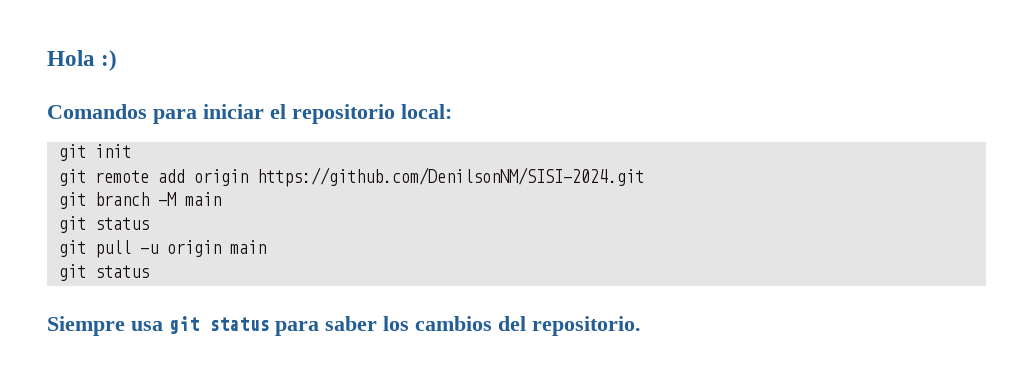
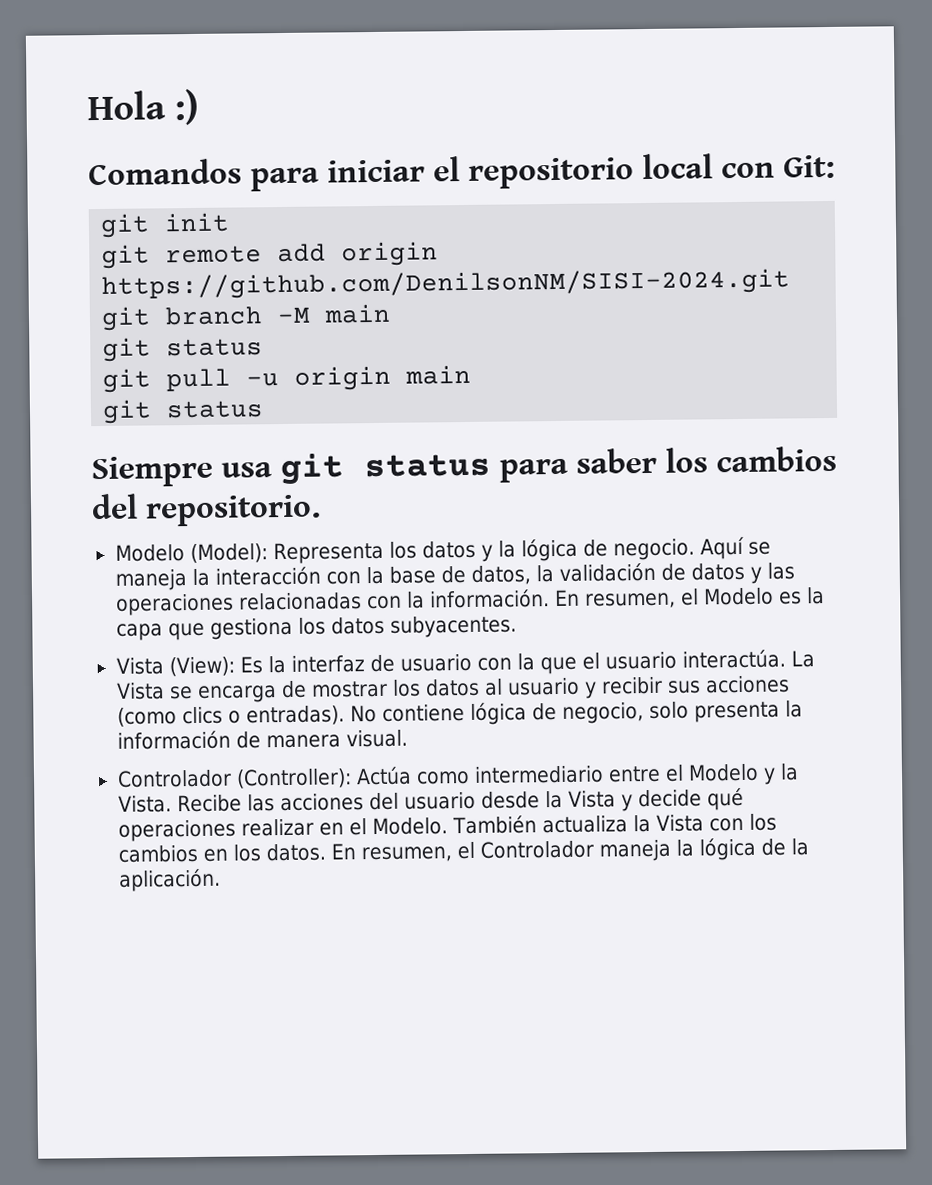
- Comandos para iniciar el repositorio local:
+ Comandos para iniciar el repositorio local con Git:
+ Modelo (Model): Representa los datos y la lógica de negocio. Aquí se maneja la interacción con la base de datos, la validación de datos y las operaciones relacionadas con la información. En resumen, el Modelo es la capa que gestiona los datos subyacentes.
+ Vista (View): Es la interfaz de usuario con la que el usuario interactúa. La Vista se encarga de mostrar los datos al usuario y recibir sus acciones (como clics o entradas). No contiene lógica de negocio, solo presenta la información de manera visual.
+ Controlador (Controller): Actúa como intermediario entre el Modelo y la Vista. Recibe las acciones del usuario desde la Vista y decide qué operaciones realizar en el Modelo. También actualiza la Vista con los cambios en los datos. En resumen, el Controlador maneja la lógica de la aplicación.

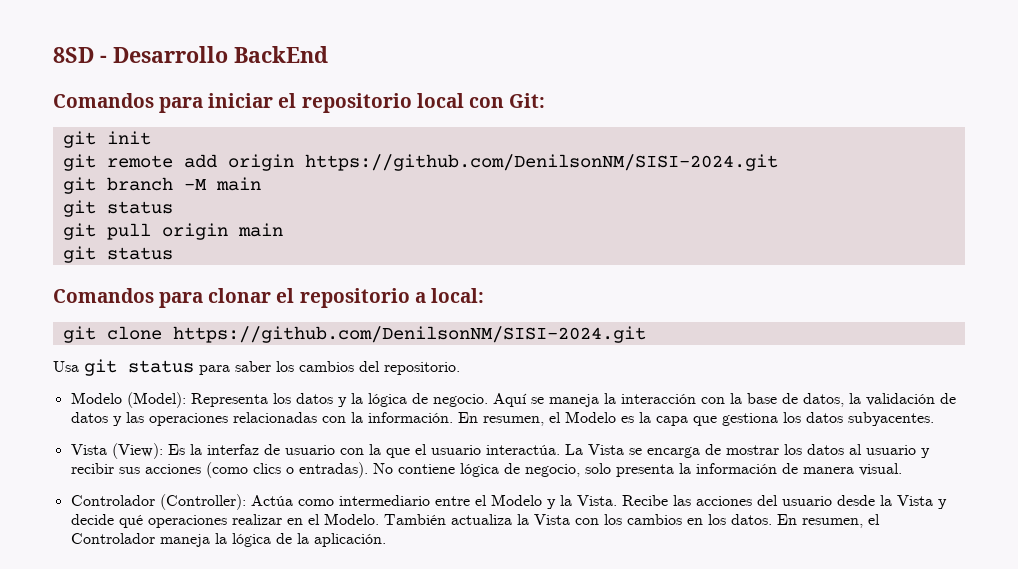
- Hola :)
+ 8SD - Desarrollo BackEnd
- git pull -u origin main
+ git pull origin main
- Siempre usa git status para saber los cambios del repositorio.
+ Comandos para clonar el repositorio a local:
+ git clone https://github.com/DenilsonNM/SISI-2024.git
+ Usa git status para saber los cambios del repositorio.

